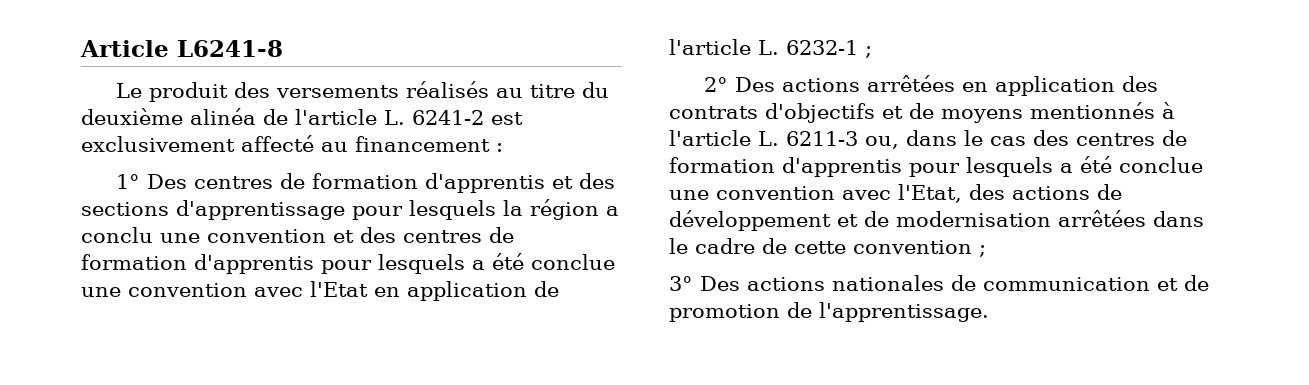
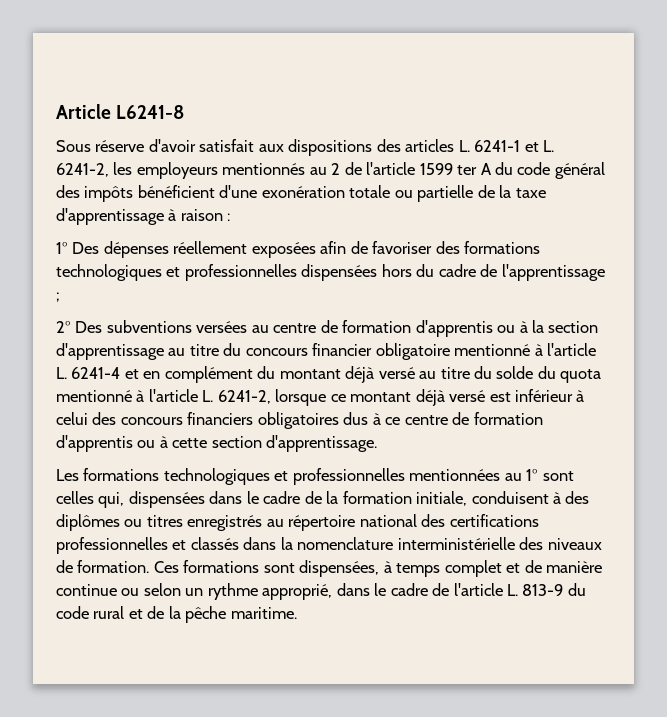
- Le produit des versements réalisés au titre du deuxième alinéa de l'article L. 6241-2 est exclusivement affecté au financement :
- 1° Des centres de formation d'apprentis et des sections d'apprentissage pour lesquels la région a conclu une convention et des centres de formation d'apprentis pour lesquels a été conclue une convention avec l'Etat en application de l'article L. 6232-1 ;
- 2° Des actions arrêtées en application des contrats d'objectifs et de moyens mentionnés à l'article L. 6211-3 ou, dans le cas des centres de formation d'apprentis pour lesquels a été conclue une convention avec l'Etat, des actions de développement et de modernisation arrêtées dans le cadre de cette convention ;
- 3° Des actions nationales de communication et de promotion de l'apprentissage.
+ Sous réserve d'avoir satisfait aux dispositions des articles L. 6241-1 et L. 6241-2, les employeurs mentionnés au 2 de l'article 1599 ter A du code général des impôts bénéficient d'une exonération totale ou partielle de la taxe d'apprentissage à raison :
+ 1° Des dépenses réellement exposées afin de favoriser des formations technologiques et professionnelles dispensées hors du cadre de l'apprentissage ;
+ 2° Des subventions versées au centre de formation d'apprentis ou à la section d'apprentissage au titre du concours financier obligatoire mentionné à l'article L. 6241-4 et en complément du montant déjà versé au titre du solde du quota mentionné à l'article L. 6241-2, lorsque ce montant déjà versé est inférieur à celui des concours financiers obligatoires dus à ce centre de formation d'apprentis ou à cette section d'apprentissage.
+ Les formations technologiques et professionnelles mentionnées au 1° sont celles qui, dispensées dans le cadre de la formation initiale, conduisent à des diplômes ou titres enregistrés au répertoire national des certifications professionnelles et classés dans la nomenclature interministérielle des niveaux de formation. Ces formations sont dispensées, à temps complet et de manière continue ou selon un rythme approprié, dans le cadre de l'article L. 813-9 du code rural et de la pêche maritime.

